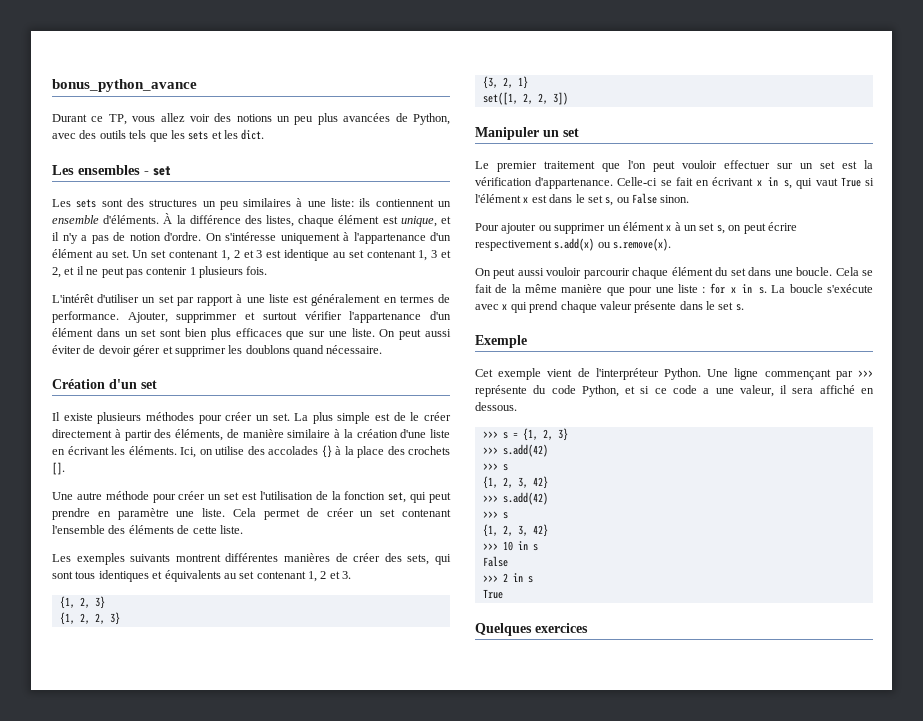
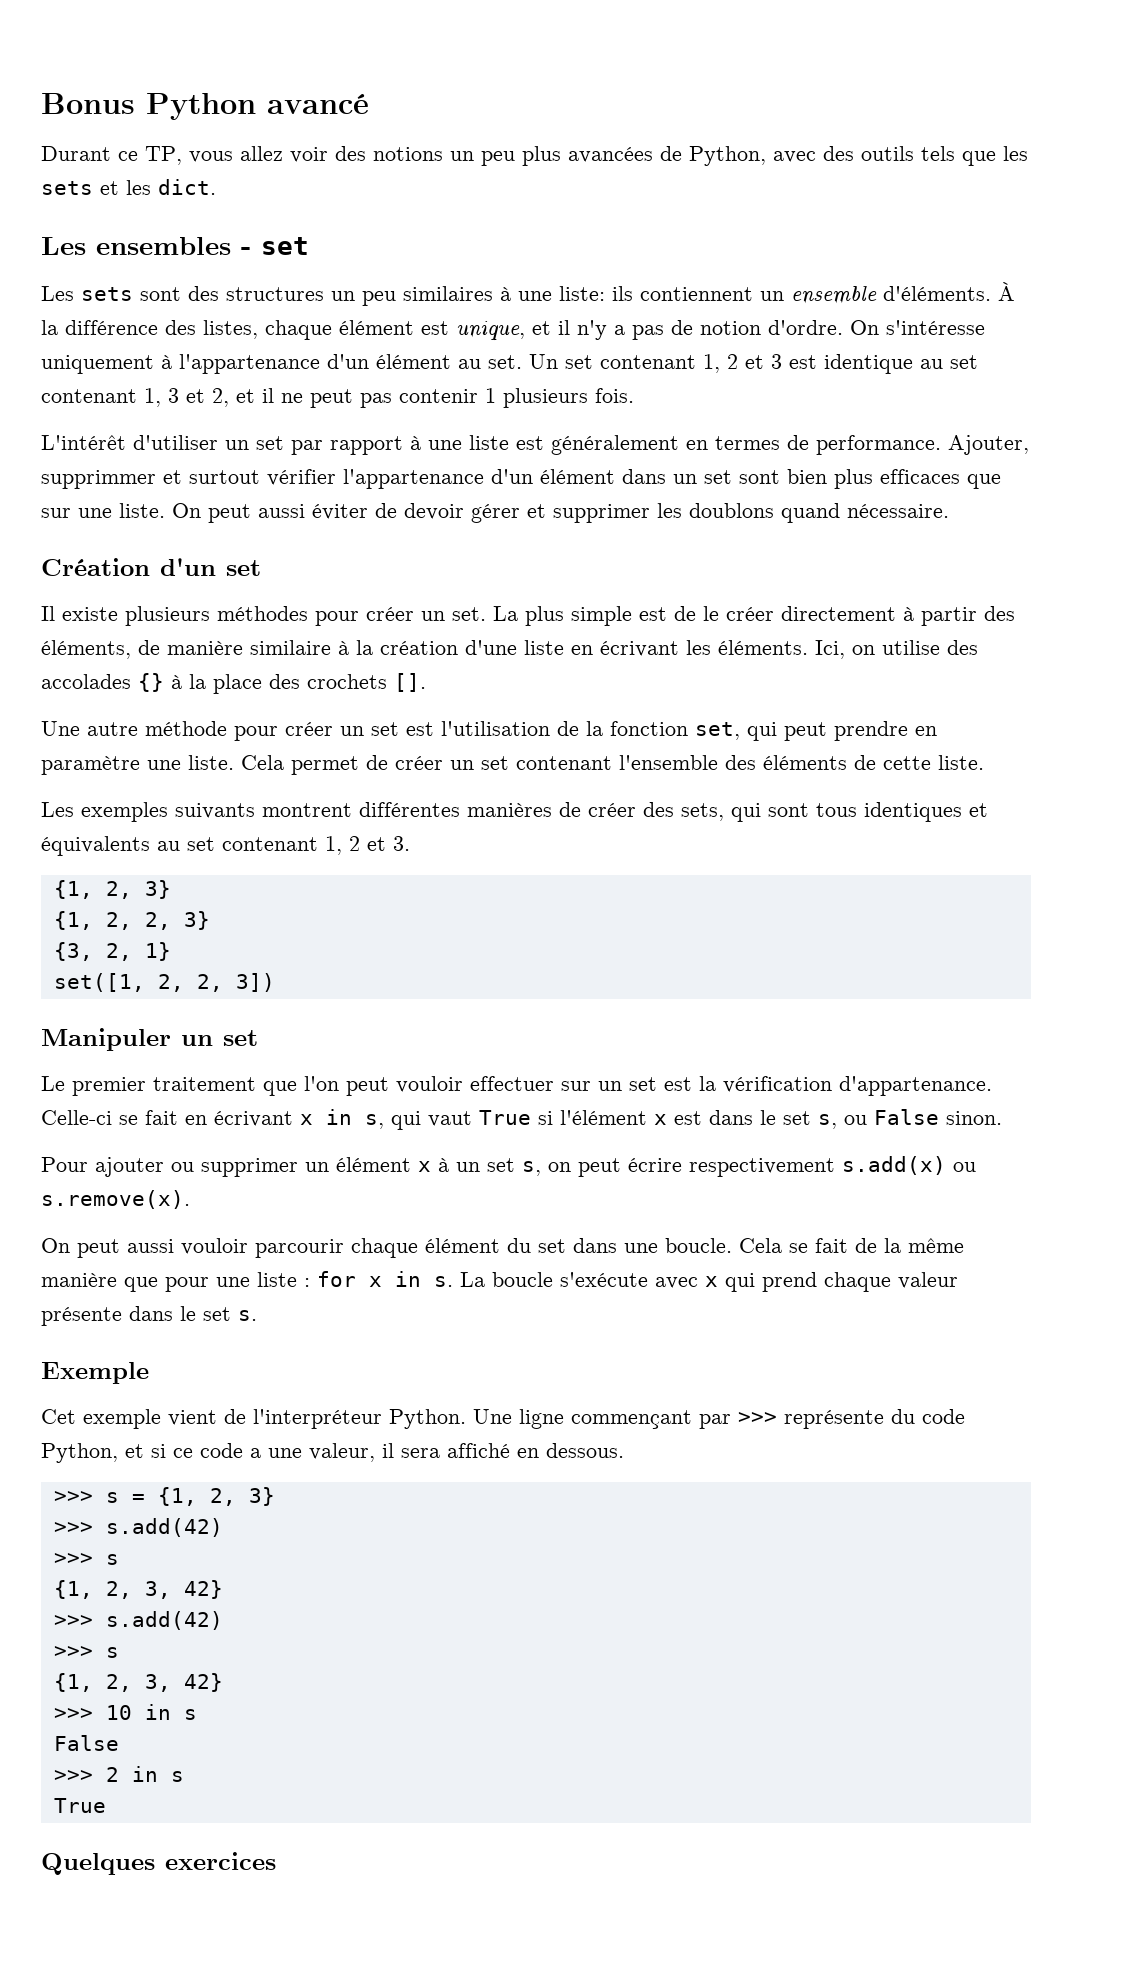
- bonus_python_avance
+ Bonus Python avancé

